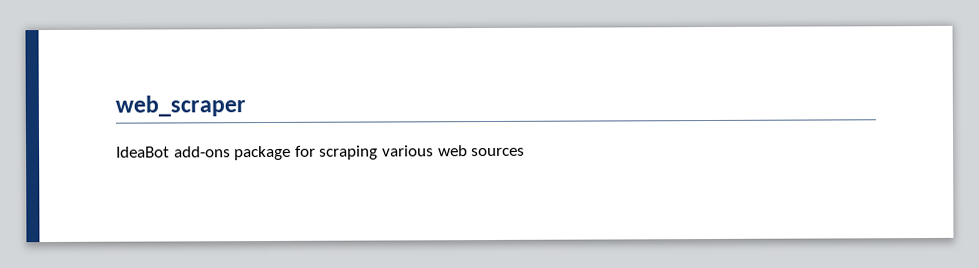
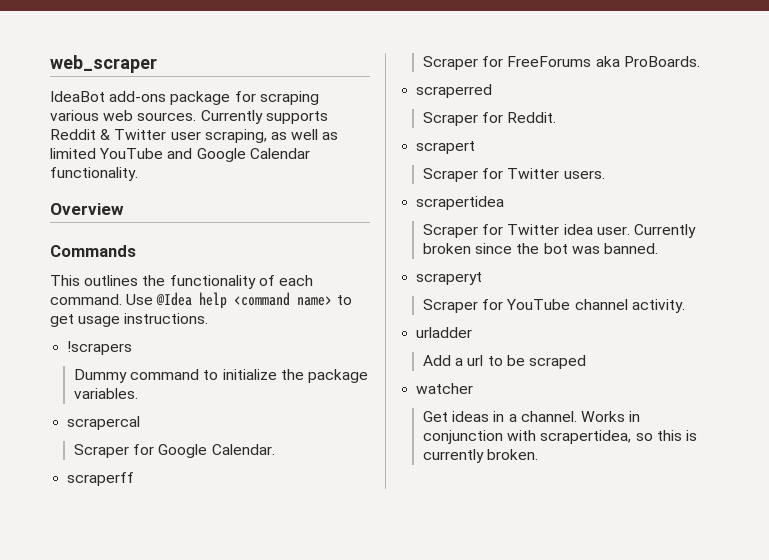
- IdeaBot add-ons package for scraping various web sources
+ IdeaBot add-ons package for scraping various web sources. Currently supports Reddit & Twitter user scraping, as well as limited YouTube and Google Calendar functionality.
+ Overview
+ Commands
+ This outlines the functionality of each command. Use @Idea help <command name> to get usage instructions.
+ !scrapers
+ Dummy command to initialize the package variables.
+ scrapercal
+ Scraper for Google Calendar.
+ scraperff
+ Scraper for FreeForums aka ProBoards.
+ scraperred
+ Scraper for Reddit.
+ scrapert
+ Scraper for Twitter users.
+ scrapertidea
+ Scraper for Twitter idea user. Currently broken since the bot was banned.
+ scraperyt
+ Scraper for YouTube channel activity.
+ urladder
+ Add a url to be scraped
+ watcher
+ Get ideas in a channel. Works in conjunction with scrapertidea, so this is currently broken.

